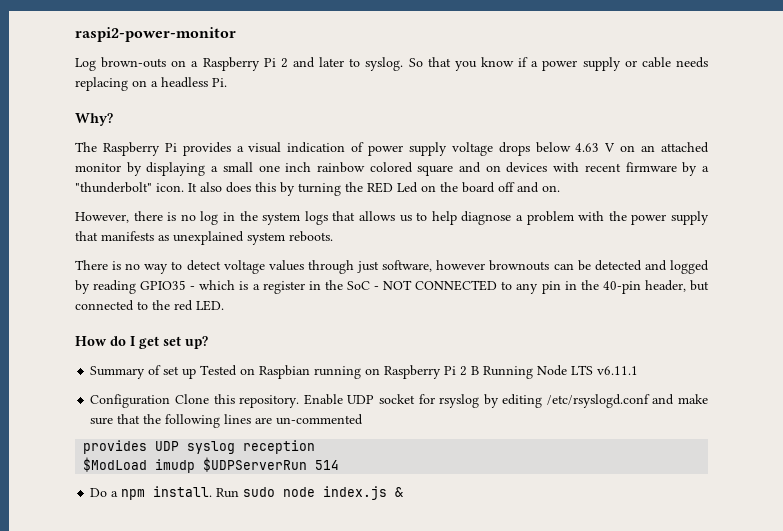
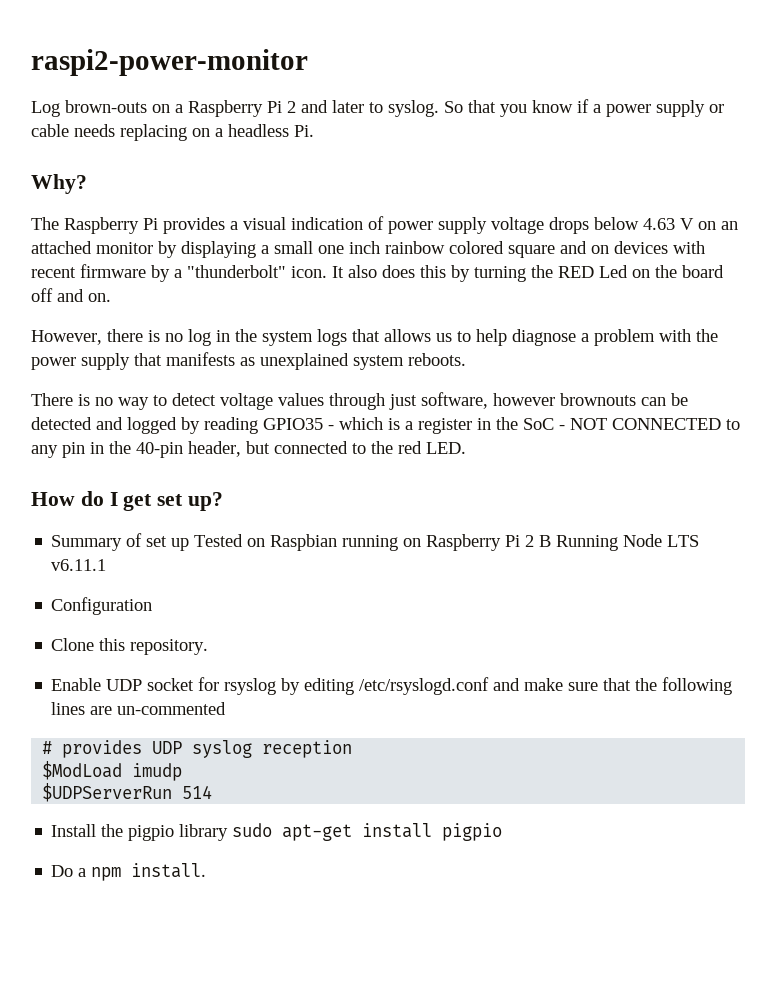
- Configuration Clone this repository. Enable UDP socket for rsyslog by editing /etc/rsyslogd.conf and make sure that the following lines are un-commented
+ Configuration
+ Clone this repository.
+ Enable UDP socket for rsyslog by editing /etc/rsyslogd.conf and make sure that the following lines are un-commented
- provides UDP syslog reception
+ # provides UDP syslog reception
- $ModLoad imudp $UDPServerRun 514
+ $ModLoad imudp
+ $UDPServerRun 514
+ Install the pigpio library sudo apt-get install pigpio
- Run sudo node index.js &

